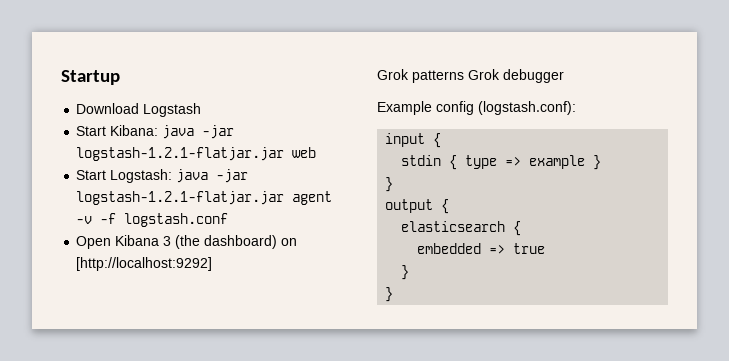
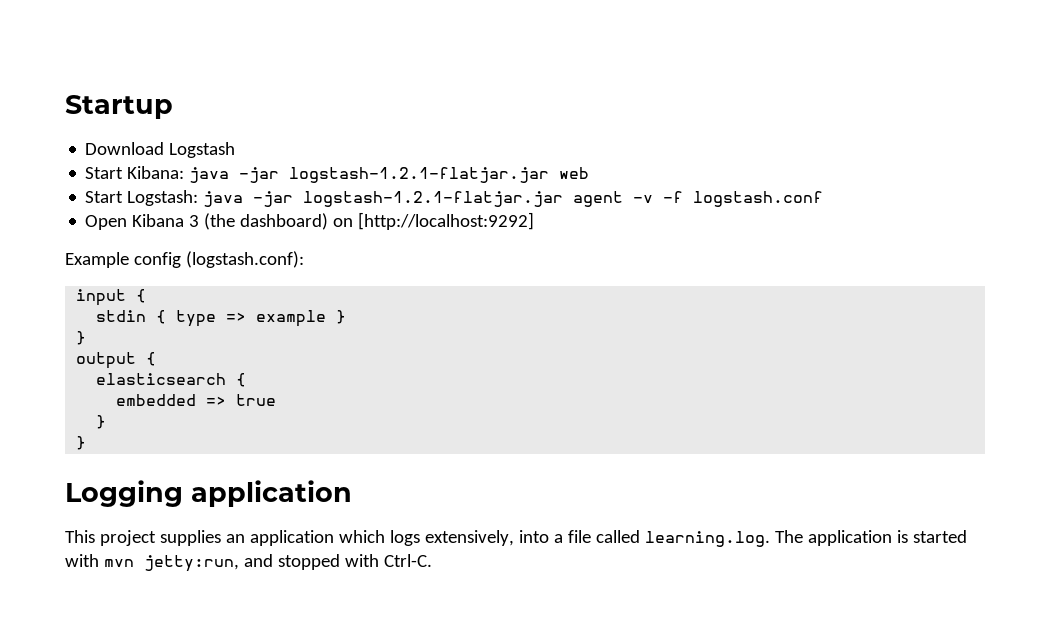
- Grok patterns Grok debugger
+ Logging application
+ This project supplies an application which logs extensively, into a file called learning.log. The application is started with mvn jetty:run, and stopped with Ctrl-C.

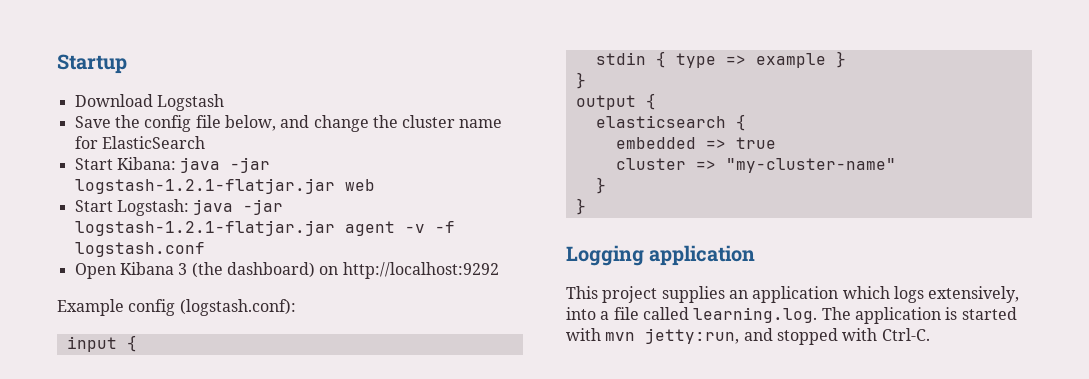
+ Save the config file below, and change the cluster name for ElasticSearch
- Open Kibana 3 (the dashboard) on [http://localhost:9292]
+ Open Kibana 3 (the dashboard) on http://localhost:9292
+ cluster => "my-cluster-name"

